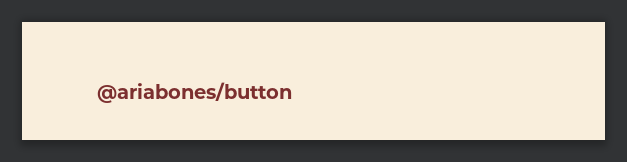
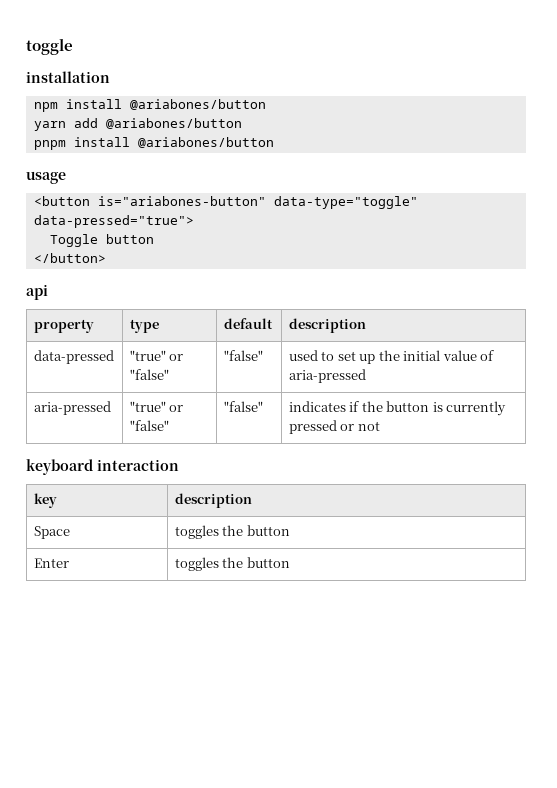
- @ariabones/button
+ toggle
+ installation
+ npm install @ariabones/button
+ yarn add @ariabones/button
+ pnpm install @ariabones/button
+ usage
+ <button is="ariabones-button" data-type="toggle" data-pressed="true">
+ Toggle button
+ </button>
+ api
+ property | type | default | description
+ data-pressed | "true" or "false" | "false" | used to set up the initial value of aria-pressed
+ aria-pressed | "true" or "false" | "false" | indicates if the button is currently pressed or not
+ keyboard interaction
+ key | description
+ Space | toggles the button
+ Enter | toggles the button

